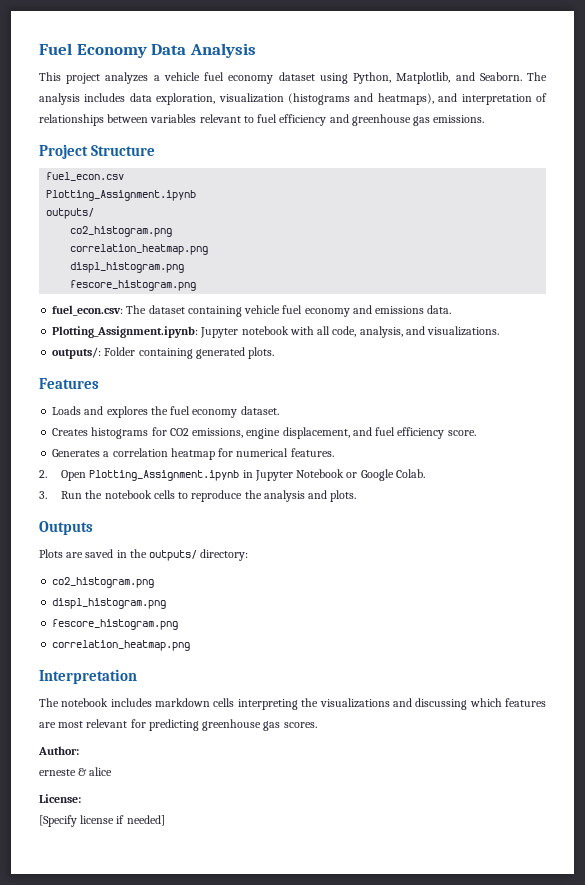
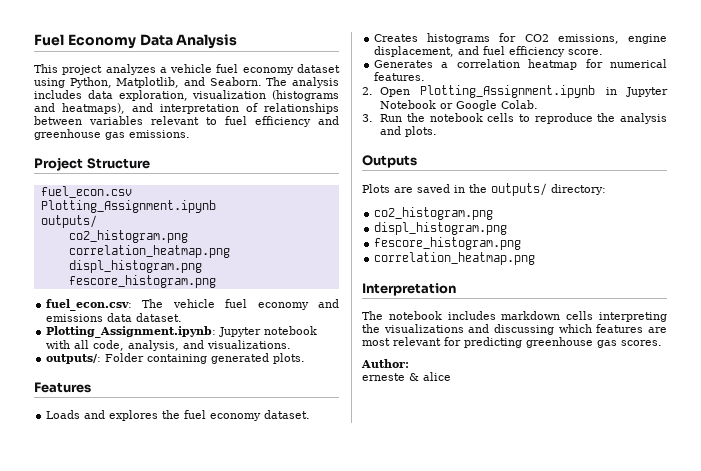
- fuel_econ.csv: The dataset containing vehicle fuel economy and emissions data.
+ fuel_econ.csv: The vehicle fuel economy and emissions data dataset.
- License:
- [Specify license if needed]

